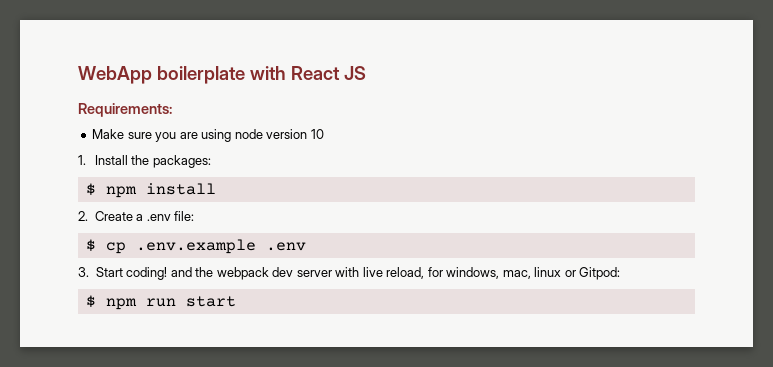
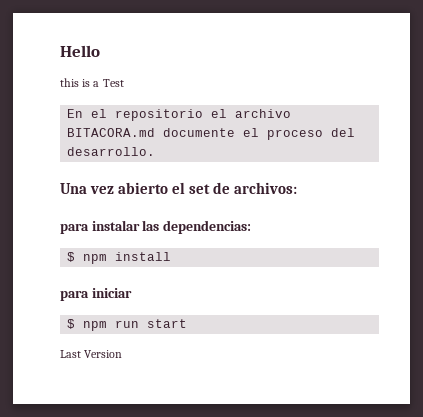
- WebApp boilerplate with React JS
- Requirements:
- Make sure you are using node version 10
- 1. Install the packages:
+ Hello
+ this is a Test
+ En el repositorio el archivo BITACORA.md documente el proceso del desarrollo.
+ Una vez abierto el set de archivos:
+ para instalar las dependencias:
  $ npm install
- 2. Create a .env file:
- $ cp .env.example .env
- 3. Start coding! and the webpack dev server with live reload, for windows, mac, linux or Gitpod:
+ para iniciar
+ Last Version

